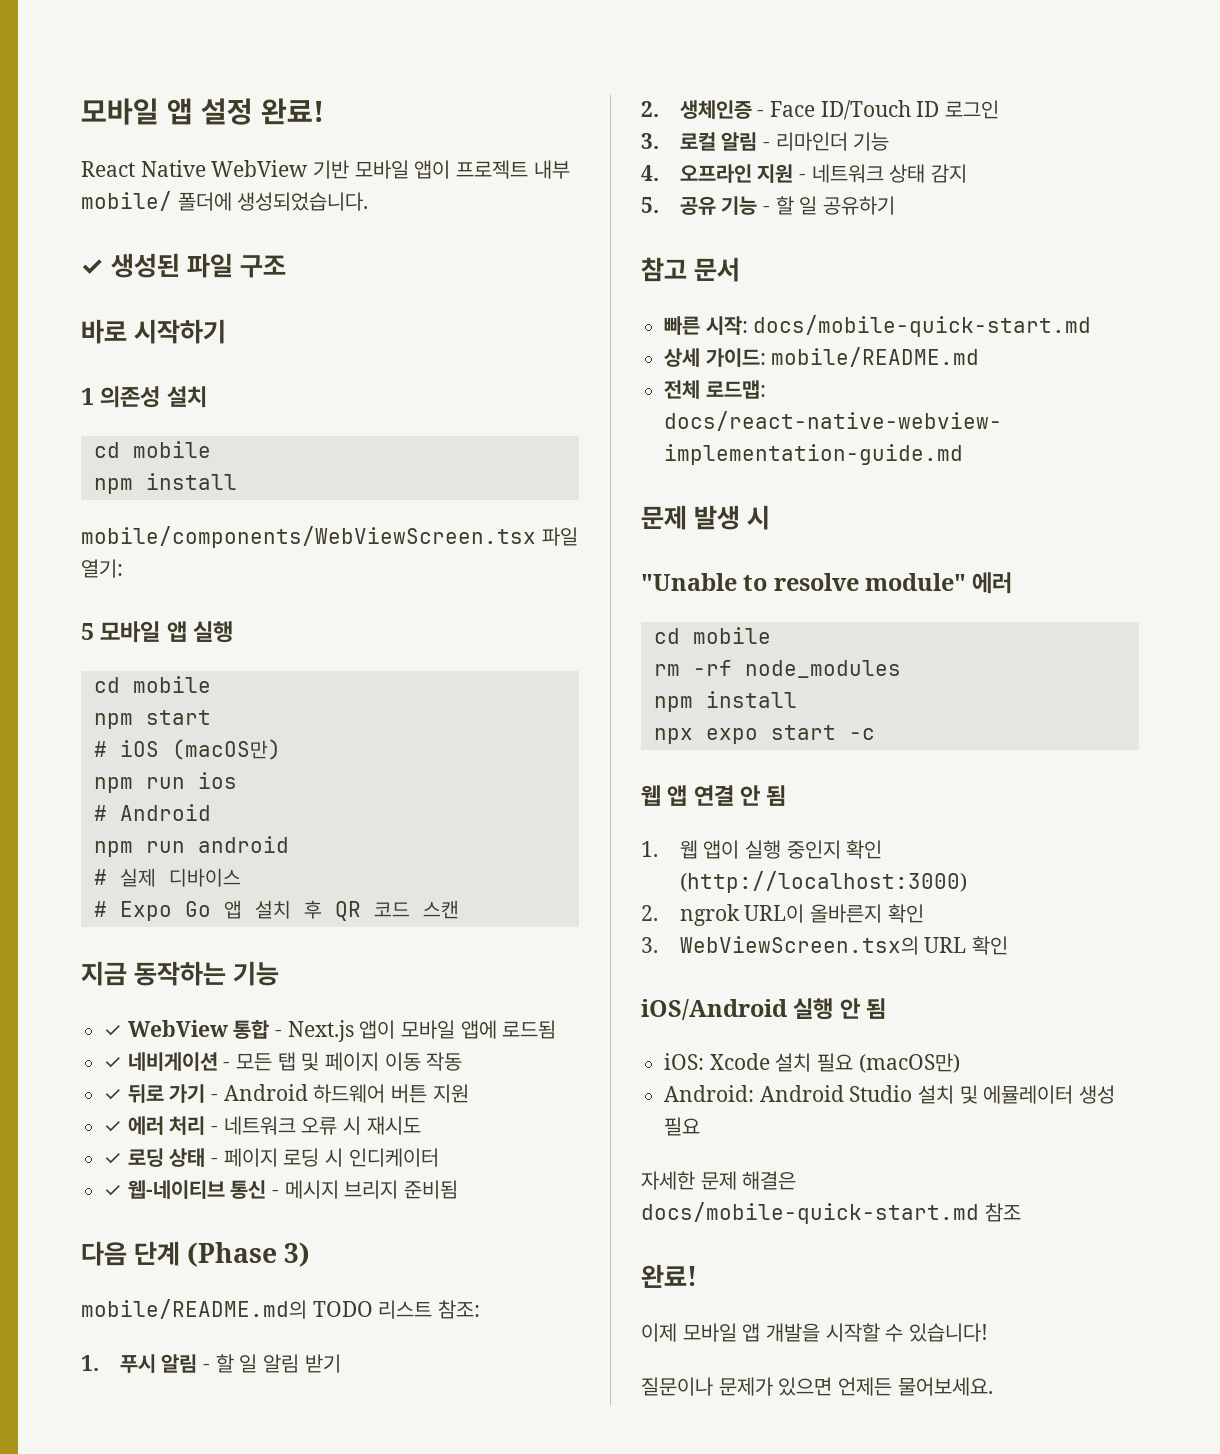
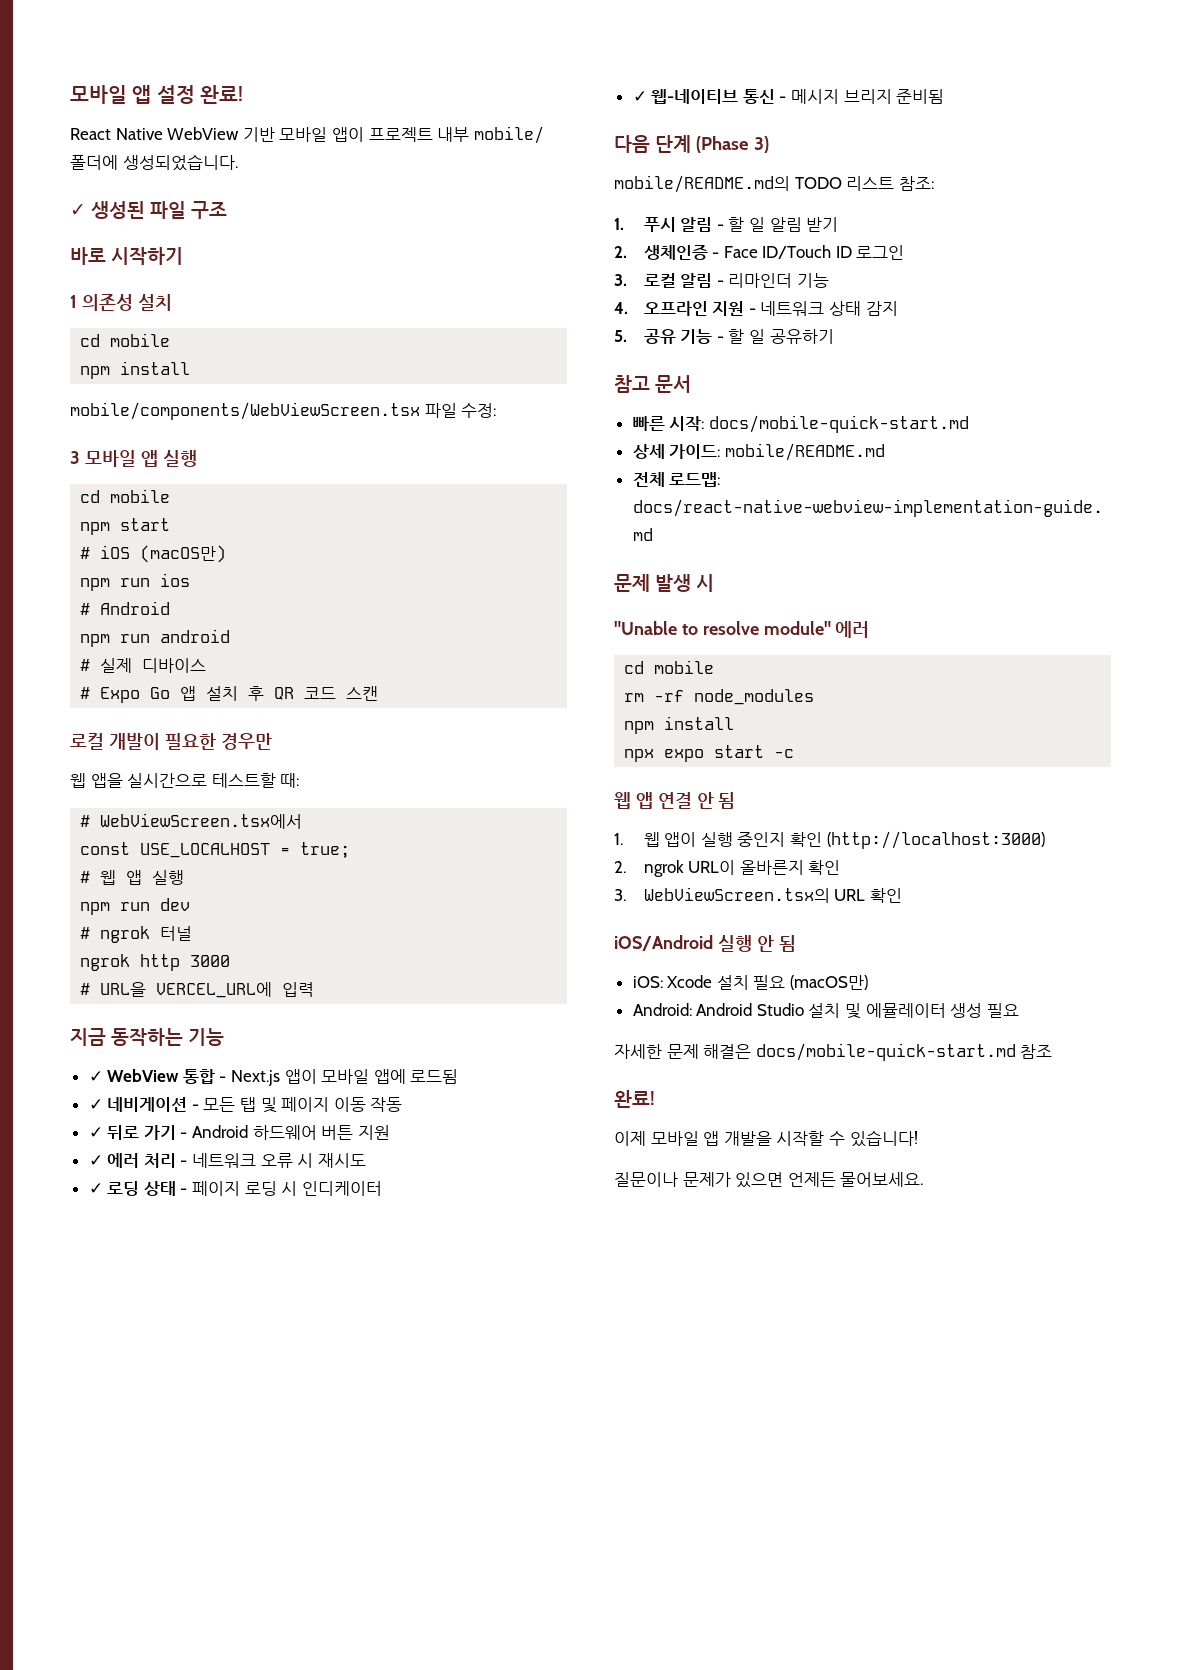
- mobile/components/WebViewScreen.tsx 파일 열기:
- 5 모바일 앱 실행
+ mobile/components/WebViewScreen.tsx 파일 수정:
+ 3 모바일 앱 실행
+ 로컬 개발이 필요한 경우만
+ 웹 앱을 실시간으로 테스트할 때:
+ # WebViewScreen.tsx에서
+ const USE_LOCALHOST = true;
+ # 웹 앱 실행
+ npm run dev
+ # ngrok 터널
+ ngrok http 3000
+ # URL을 VERCEL_URL에 입력

